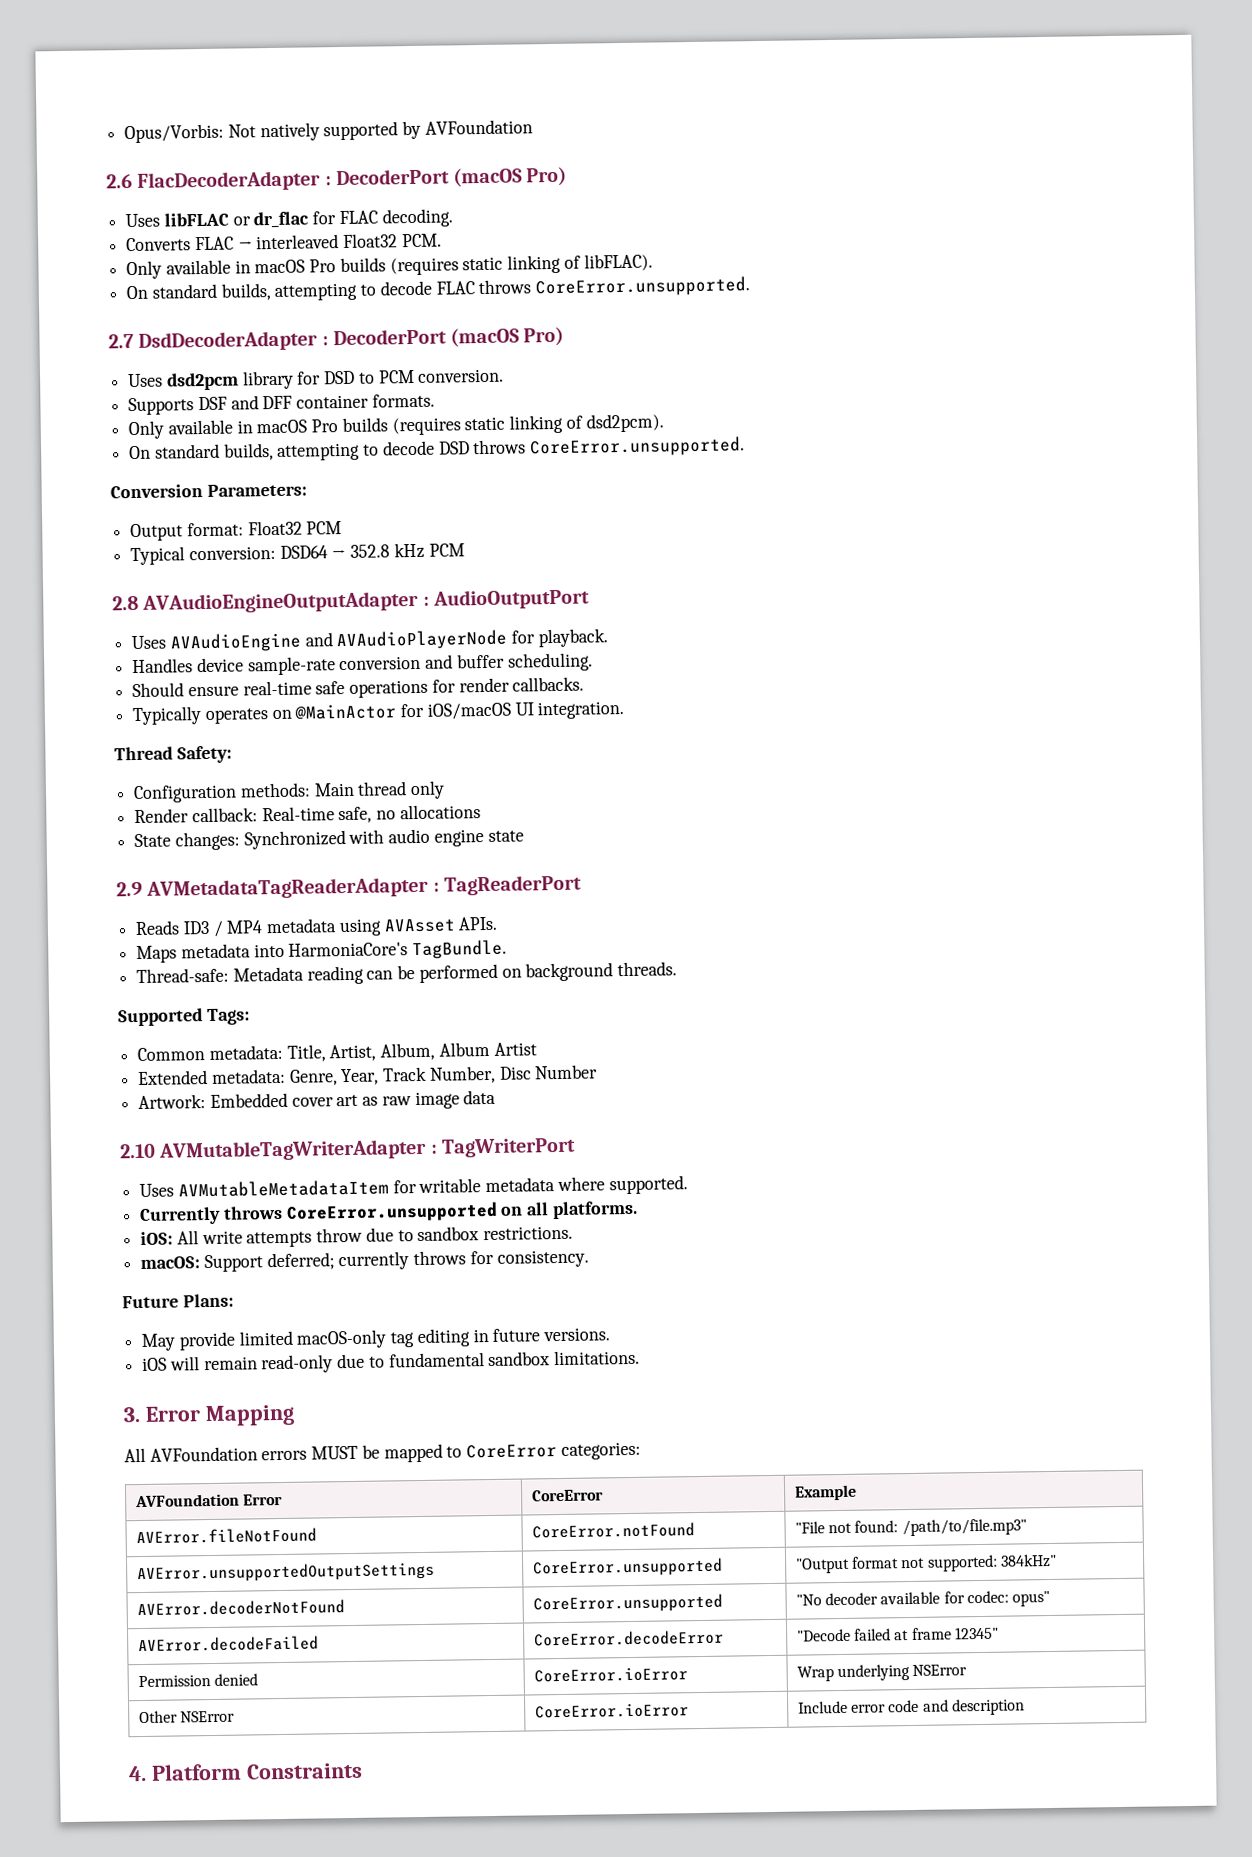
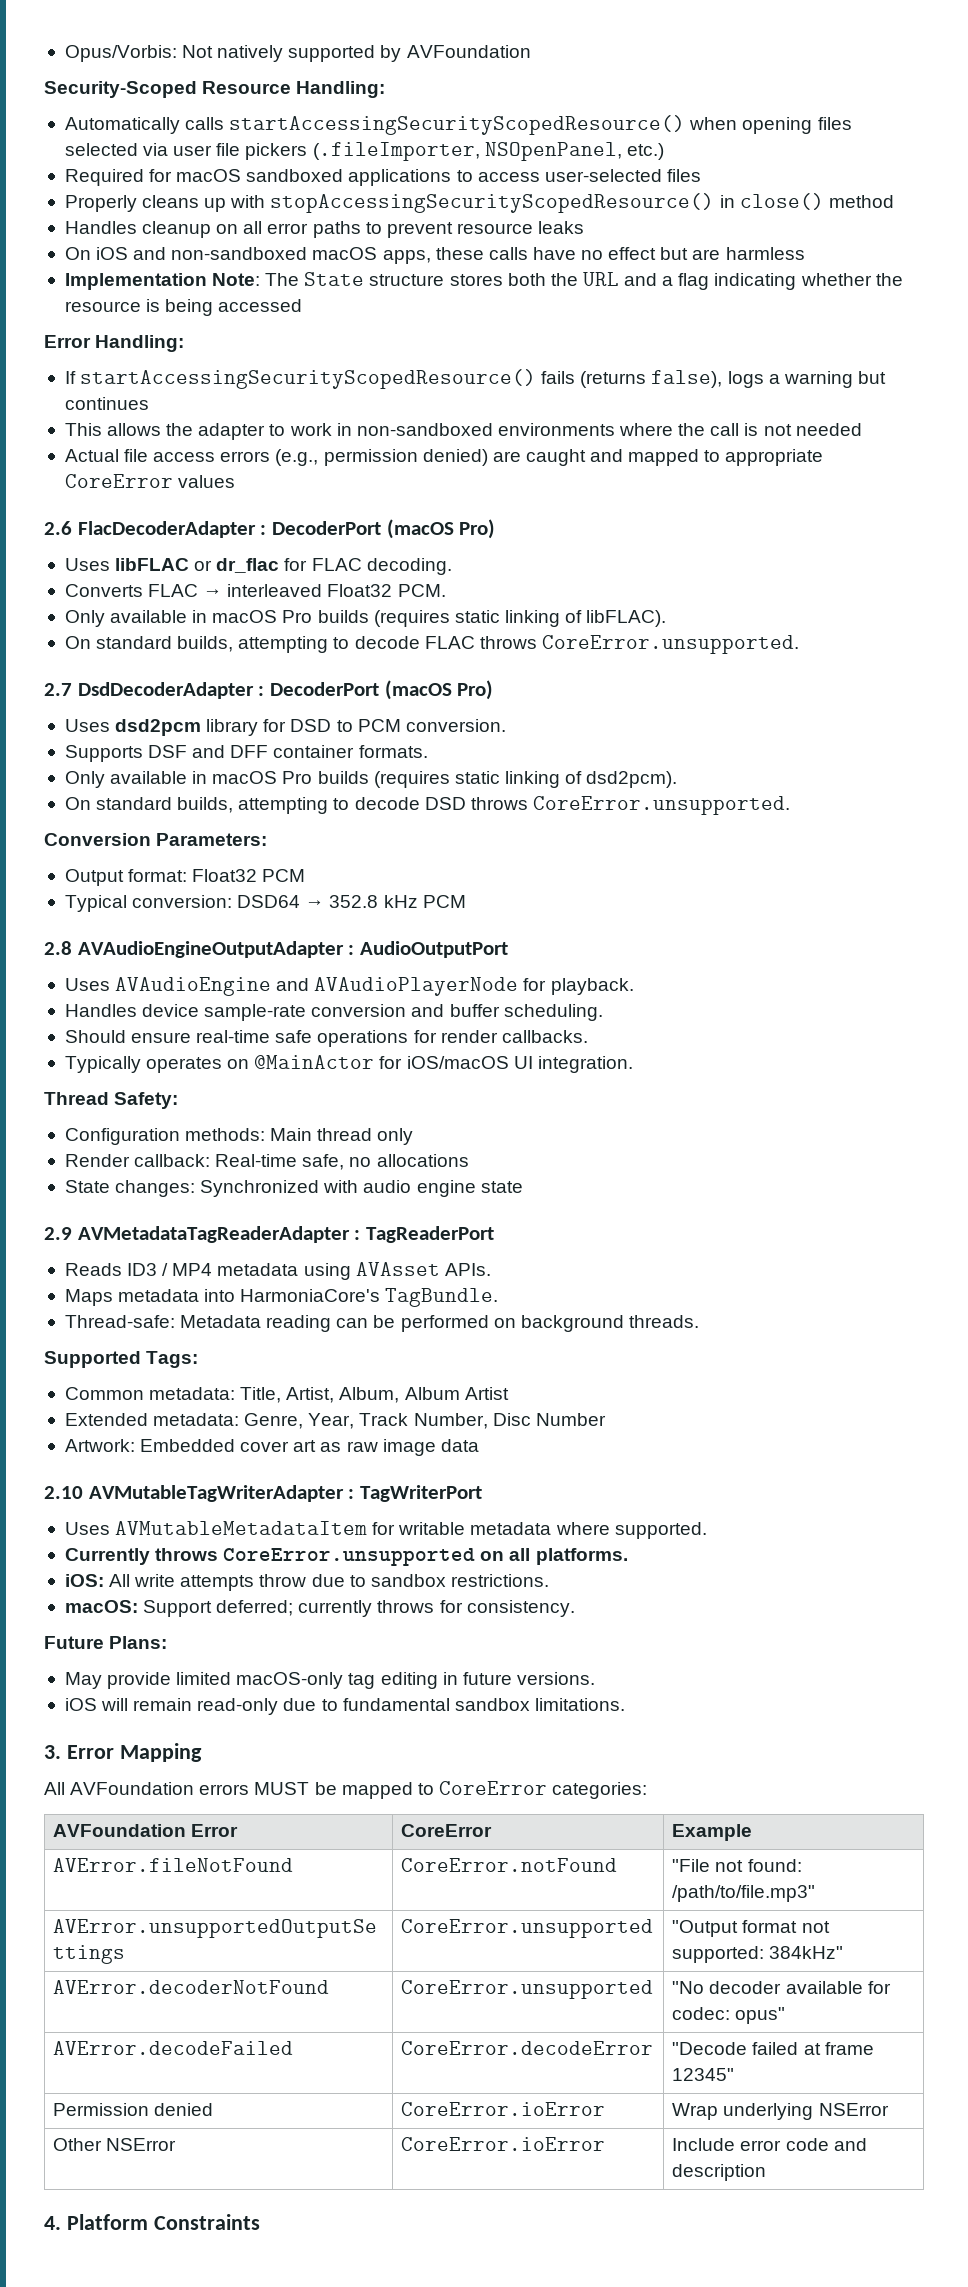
+ Security-Scoped Resource Handling:
+ Automatically calls startAccessingSecurityScopedResource() when opening files selected via user file pickers (.fileImporter, NSOpenPanel, etc.)
+ Required for macOS sandboxed applications to access user-selected files
+ Properly cleans up with stopAccessingSecurityScopedResource() in close() method
+ Handles cleanup on all error paths to prevent resource leaks
+ On iOS and non-sandboxed macOS apps, these calls have no effect but are harmless
+ Implementation Note: The State structure stores both the URL and a flag indicating whether the resource is being accessed
+ Error Handling:
+ If startAccessingSecurityScopedResource() fails (returns false), logs a warning but continues
+ This allows the adapter to work in non-sandboxed environments where the call is not needed
+ Actual file access errors (e.g., permission denied) are caught and mapped to appropriate CoreError values

